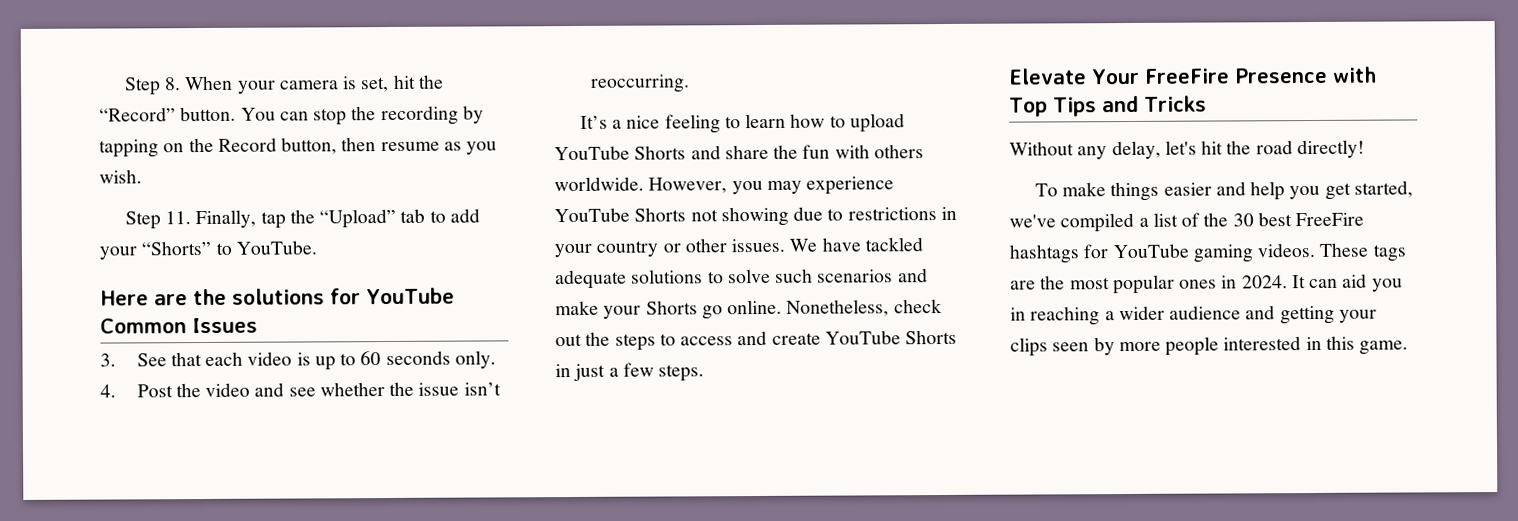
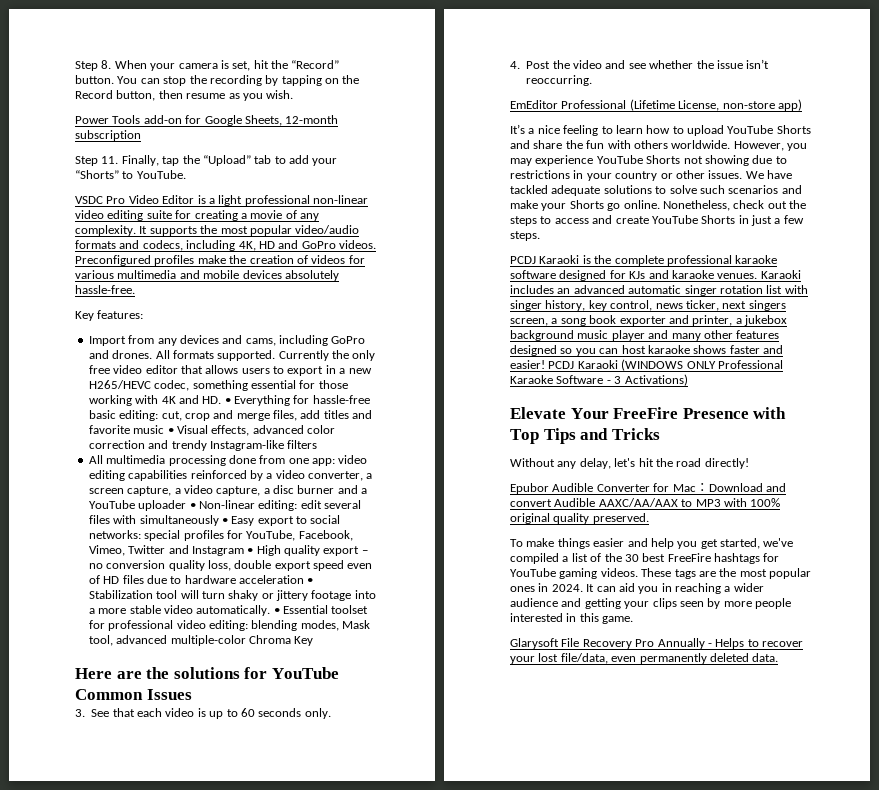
+ Power Tools add-on for Google Sheets, 12-month subscription
+ VSDC Pro Video Editor is a light professional non-linear video editing suite for creating a movie of any complexity. It supports the most popular video/audio formats and codecs, including 4K, HD and GoPro videos. Preconfigured profiles make the creation of videos for various multimedia and mobile devices absolutely hassle-free.
+ Key features:
+ Import from any devices and cams, including GoPro and drones. All formats supported. Сurrently the only free video editor that allows users to export in a new H265/HEVC codec, something essential for those working with 4K and HD. • Everything for hassle-free basic editing: cut, crop and merge files, add titles and favorite music • Visual effects, advanced color correction and trendy Instagram-like filters
+ All multimedia processing done from one app: video editing capabilities reinforced by a video converter, a screen capture, a video capture, a disc burner and a YouTube uploader • Non-linear editing: edit several files with simultaneously • Easy export to social networks: special profiles for YouTube, Facebook, Vimeo, Twitter and Instagram • High quality export – no conversion quality loss, double export speed even of HD files due to hardware acceleration • Stabilization tool will turn shaky or jittery footage into a more stable video automatically. • Essential toolset for professional video editing: blending modes, Mask tool, advanced multiple-color Chroma Key
+ EmEditor Professional (Lifetime License, non-store app)
+ PCDJ Karaoki is the complete professional karaoke software designed for KJs and karaoke venues. Karaoki includes an advanced automatic singer rotation list with singer history, key control, news ticker, next singers screen, a song book exporter and printer, a jukebox background music player and many other features designed so you can host karaoke shows faster and easier! PCDJ Karaoki (WINDOWS ONLY Professional Karaoke Software - 3 Activations)
+ Epubor Audible Converter for Mac：Download and convert Audible AAXC/AA/AAX to MP3 with 100% original quality preserved.
+ Glarysoft File Recovery Pro Annually - Helps to recover your lost file/data, even permanently deleted data.

